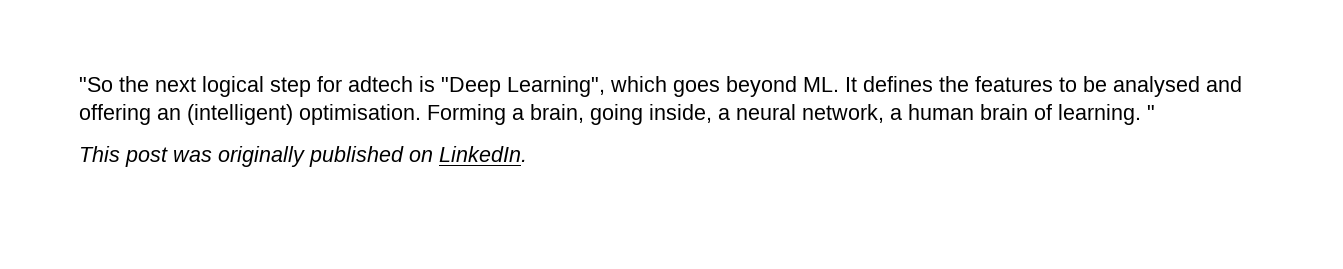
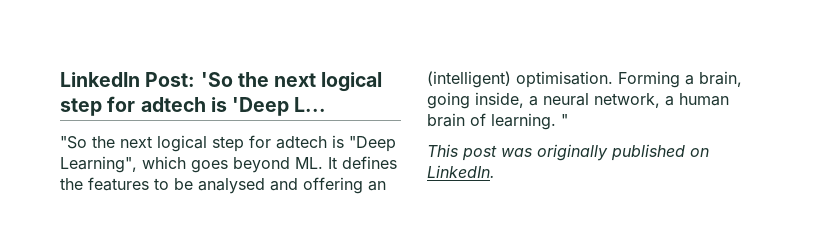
+ LinkedIn Post: 'So the next logical step for adtech is 'Deep L...

